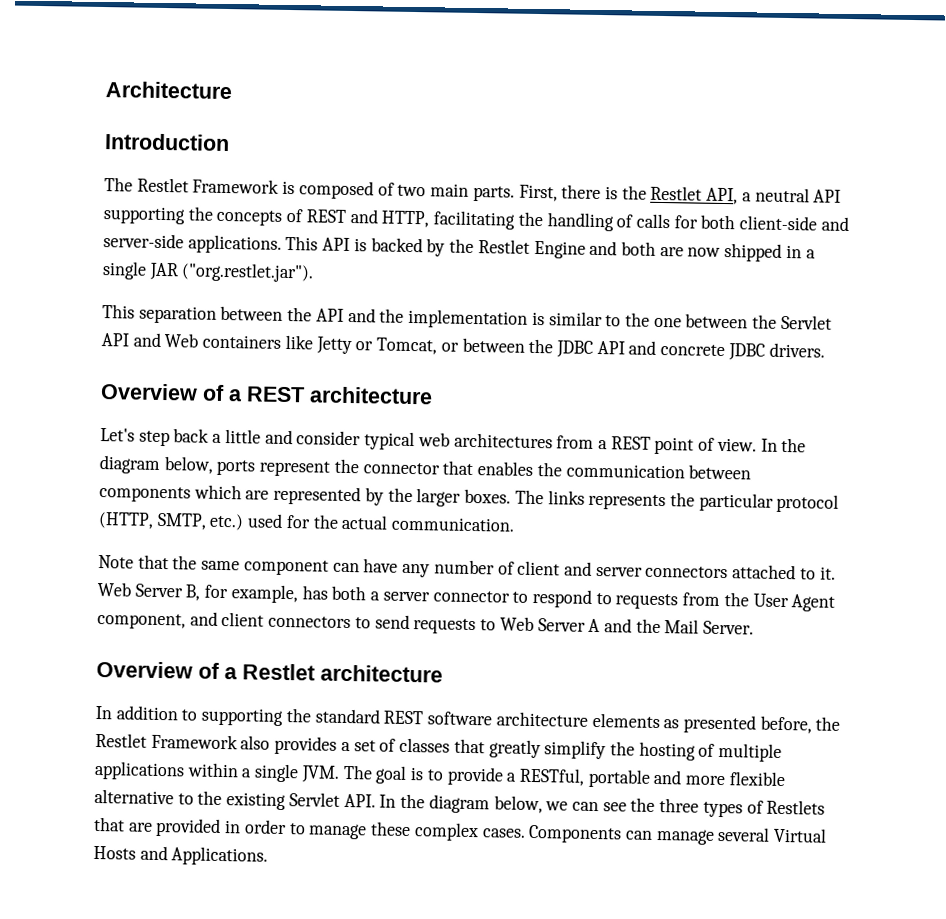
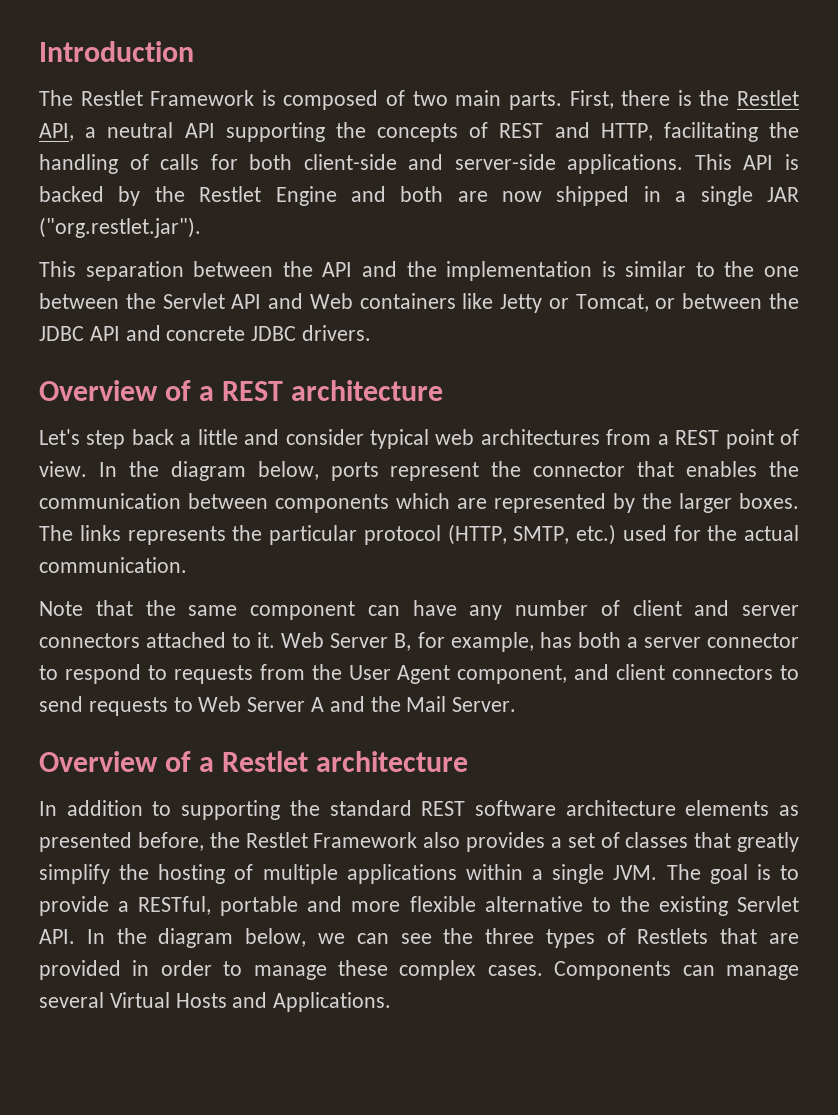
- Architecture

